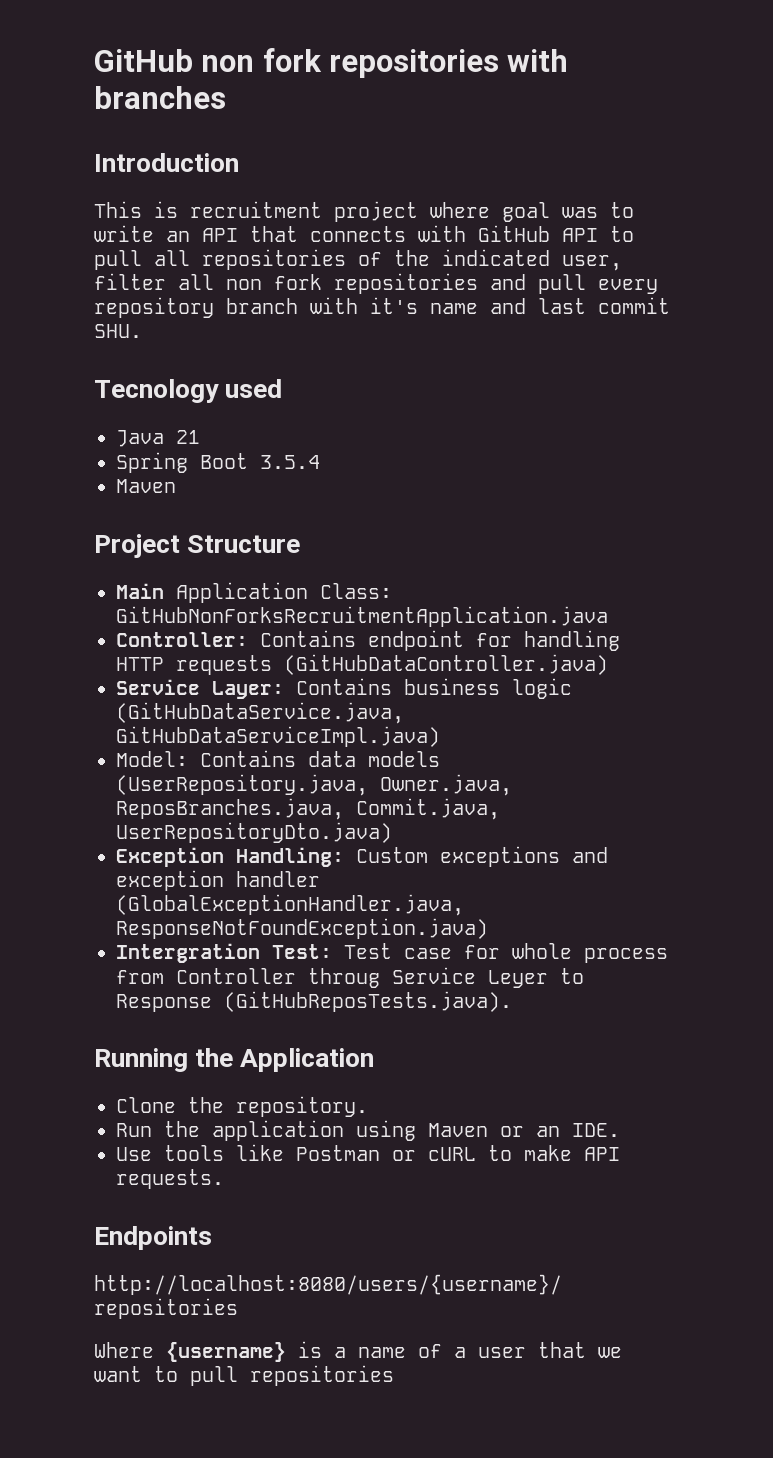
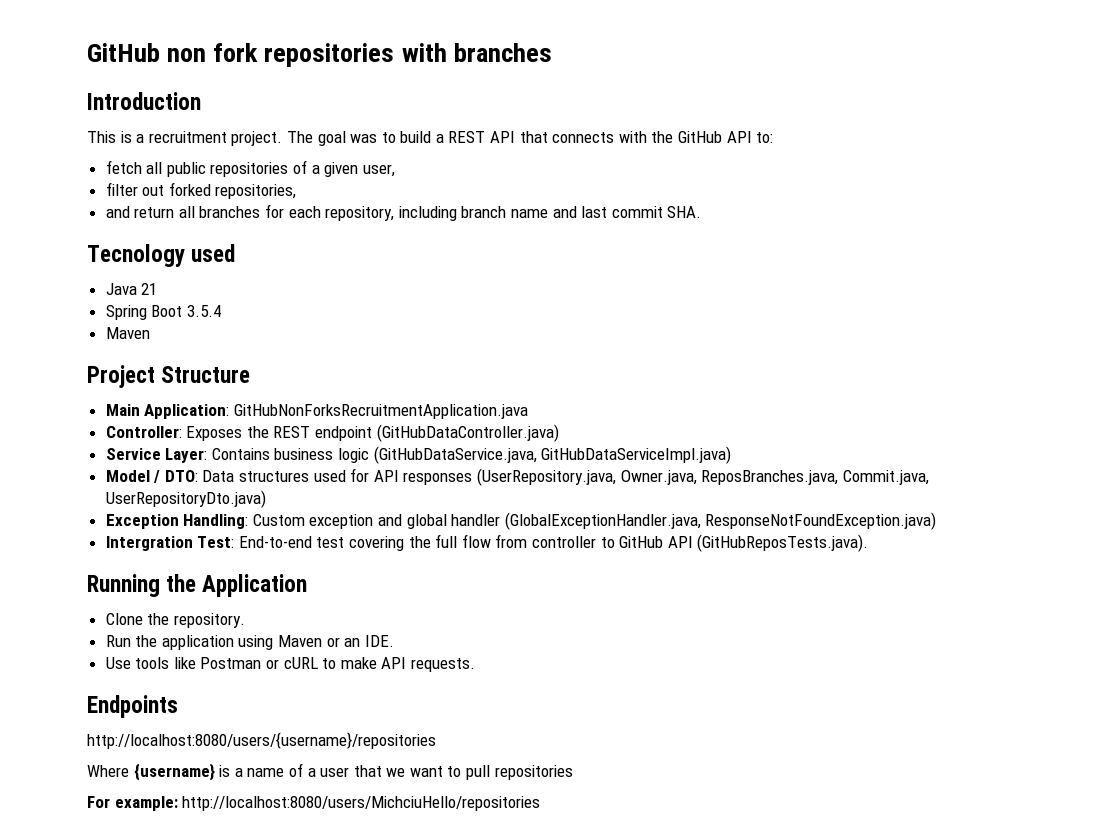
- This is recruitment project where goal was to write an API that connects with GitHub API to pull all repositories of the indicated user, filter all non fork repositories and pull every repository branch with it's name and last commit SHU.
+ This is a recruitment project. The goal was to build a REST API that connects with the GitHub API to:
+ fetch all public repositories of a given user,
+ filter out forked repositories,
+ and return all branches for each repository, including branch name and last commit SHA.
- Main Application Class: GitHubNonForksRecruitmentApplication.java
+ Main Application: GitHubNonForksRecruitmentApplication.java
- Controller: Contains endpoint for handling HTTP requests (GitHubDataController.java)
+ Controller: Exposes the REST endpoint (GitHubDataController.java)
- Model: Contains data models (UserRepository.java, Owner.java, ReposBranches.java, Commit.java, UserRepositoryDto.java)
+ Model / DTO: Data structures used for API responses (UserRepository.java, Owner.java, ReposBranches.java, Commit.java, UserRepositoryDto.java)
- Exception Handling: Custom exceptions and exception handler (GlobalExceptionHandler.java, ResponseNotFoundException.java)
+ Exception Handling: Custom exception and global handler (GlobalExceptionHandler.java, ResponseNotFoundException.java)
- Intergration Test: Test case for whole process from Controller throug Service Leyer to Response (GitHubReposTests.java).
+ Intergration Test: End-to-end test covering the full flow from controller to GitHub API (GitHubReposTests.java).
+ For example: http://localhost:8080/users/MichciuHello/repositories

